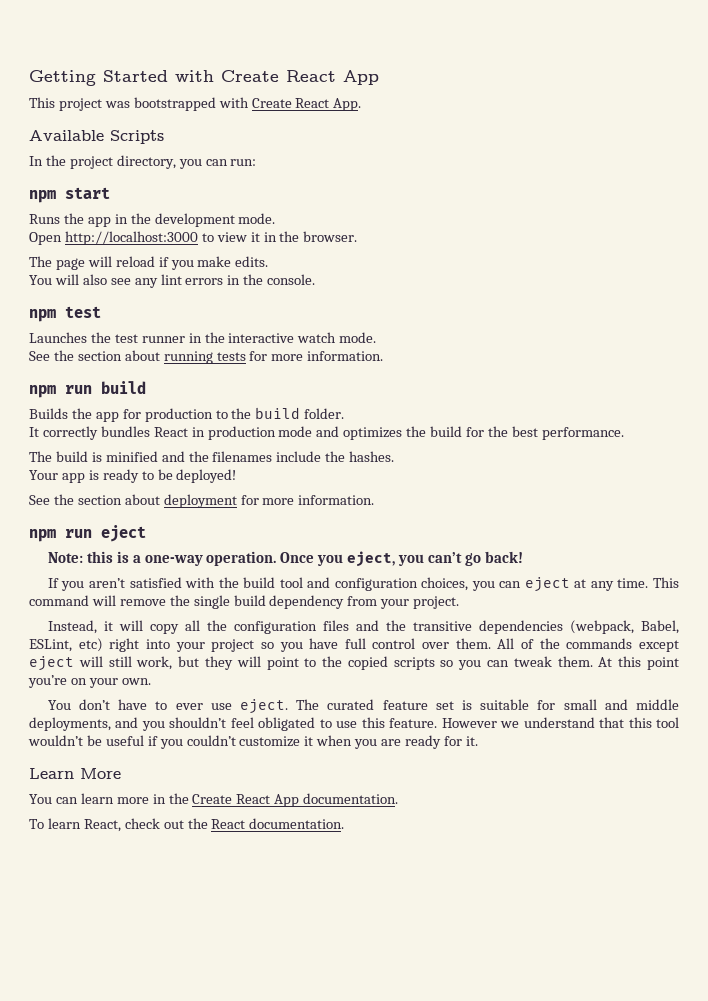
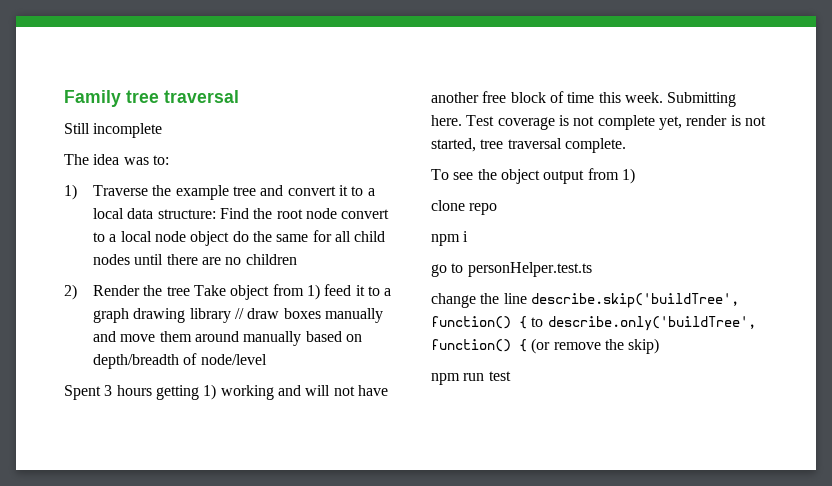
- Getting Started with Create React App
- This project was bootstrapped with Create React App.
- Available Scripts
- In the project directory, you can run:
- npm start
- Runs the app in the development mode.
- Open http://localhost:3000 to view it in the browser.
- The page will reload if you make edits.
- You will also see any lint errors in the console.
- npm test
- Launches the test runner in the interactive watch mode.
- See the section about running tests for more information.
- npm run build
- Builds the app for production to the build folder.
- It correctly bundles React in production mode and optimizes the build for the best performance.
- The build is minified and the filenames include the hashes.
- Your app is ready to be deployed!
- See the section about deployment for more information.
- npm run eject
- Note: this is a one-way operation. Once you eject, you can’t go back!
- If you aren’t satisfied with the build tool and configuration choices, you can eject at any time. This command will remove the single build dependency from your project.
- Instead, it will copy all the configuration files and the transitive dependencies (webpack, Babel, ESLint, etc) right into your project so you have full control over them. All of the commands except eject will still work, but they will point to the copied scripts so you can tweak them. At this point you’re on your own.
- You don’t have to ever use eject. The curated feature set is suitable for small and middle deployments, and you shouldn’t feel obligated to use this feature. However we understand that this tool wouldn’t be useful if you couldn’t customize it when you are ready for it.
- Learn More
- You can learn more in the Create React App documentation.
- To learn React, check out the React documentation.
+ Family tree traversal
+ Still incomplete
+ The idea was to:
+ 1) Traverse the example tree and convert it to a local data structure: Find the root node convert to a local node object do the same for all child nodes until there are no children
+ 2) Render the tree Take object from 1) feed it to a graph drawing library // draw boxes manually and move them around manually based on depth/breadth of node/level
+ Spent 3 hours getting 1) working and will not have another free block of time this week. Submitting here. Test coverage is not complete yet, render is not started, tree traversal complete.
+ To see the object output from 1)
+ clone repo
+ npm i
+ go to personHelper.test.ts
+ change the line describe.skip('buildTree', function() { to describe.only('buildTree', function() { (or remove the skip)
+ npm run test

